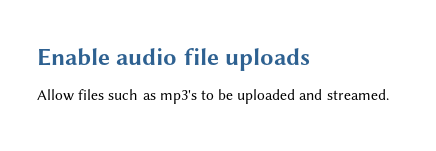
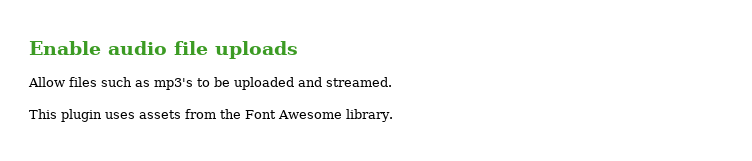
+ This plugin uses assets from the Font Awesome library.

